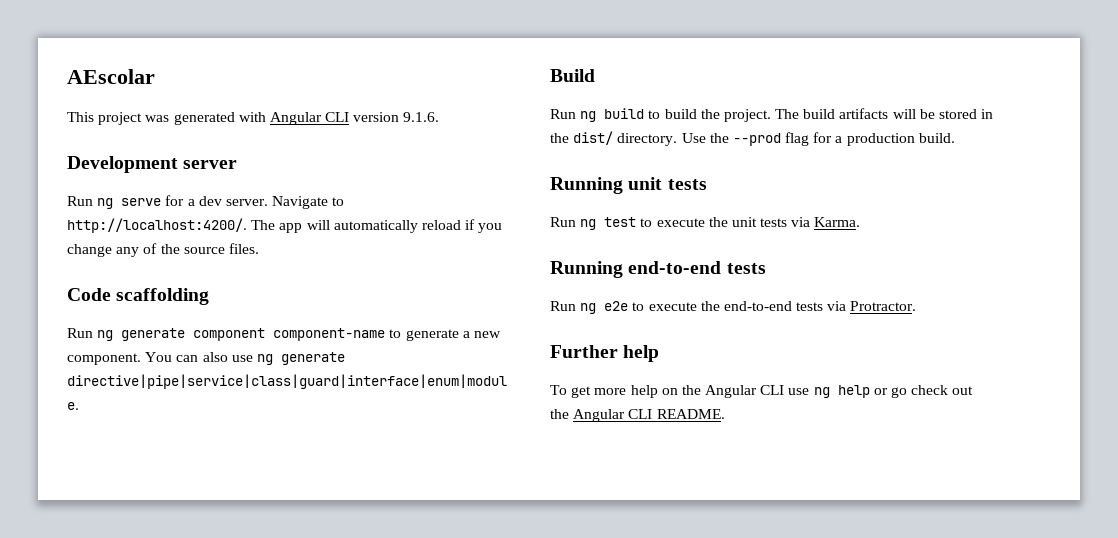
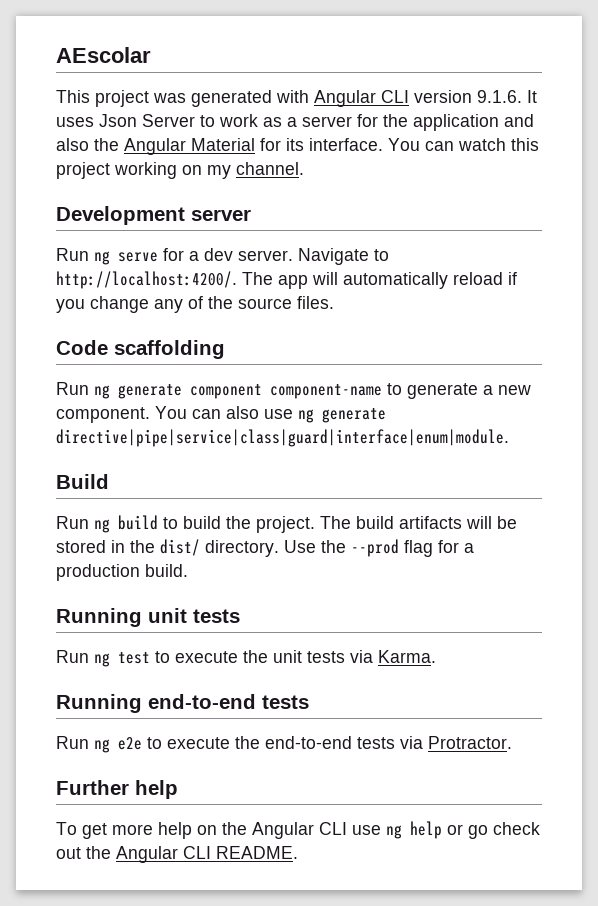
- This project was generated with Angular CLI version 9.1.6.
+ This project was generated with Angular CLI version 9.1.6. It uses Json Server to work as a server for the application and also the Angular Material for its interface. You can watch this project working on my channel.

